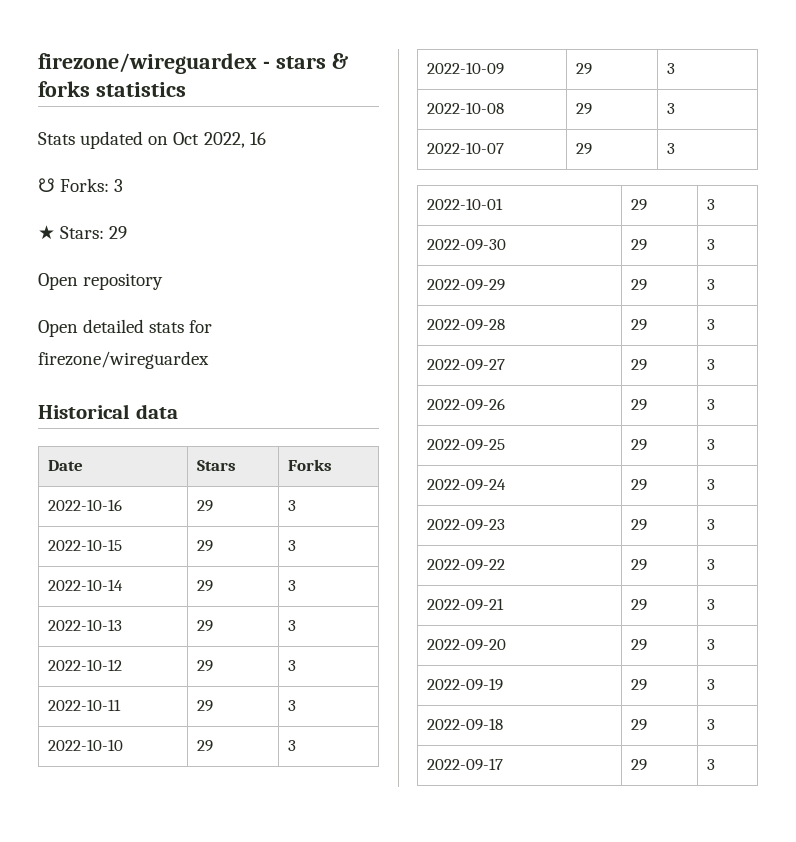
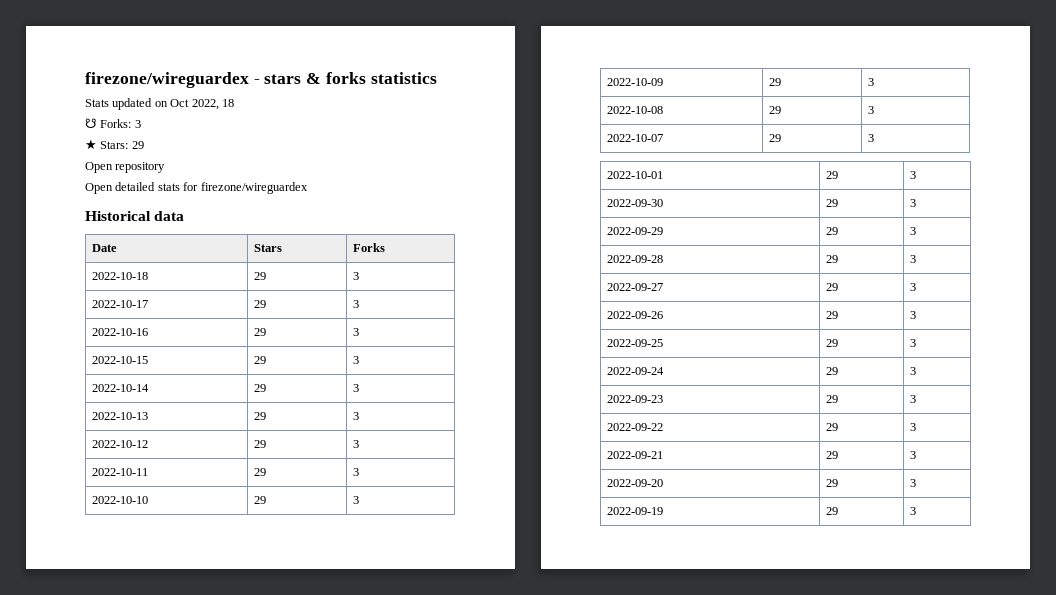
- Stats updated on Oct 2022, 16
+ Stats updated on Oct 2022, 18
+ 2022-10-18 | 29 | 3
+ 2022-10-17 | 29 | 3
- 2022-09-18 | 29 | 3
- 2022-09-17 | 29 | 3

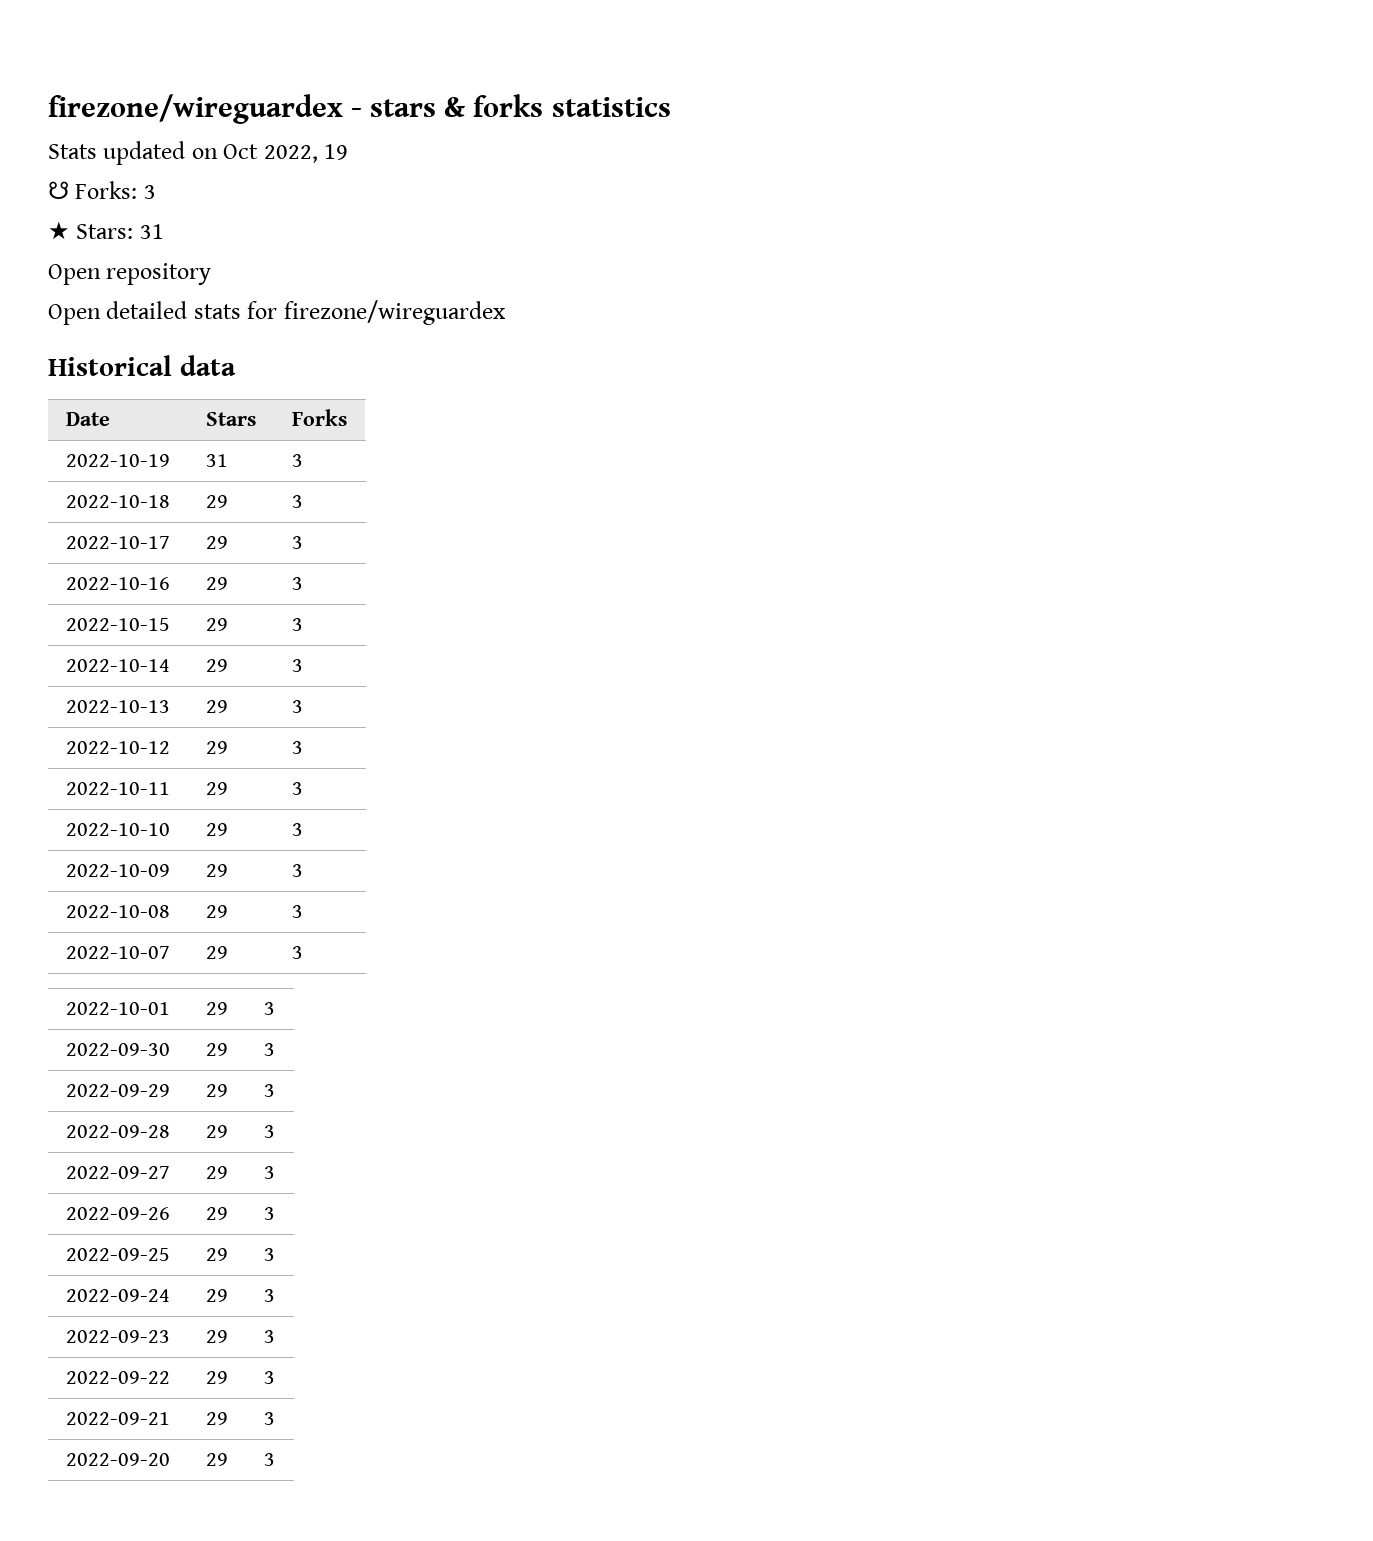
- Stats updated on Oct 2022, 18
+ Stats updated on Oct 2022, 19
- ★ Stars: 29
+ ★ Stars: 31
+ 2022-10-19 | 31 | 3
- 2022-09-19 | 29 | 3

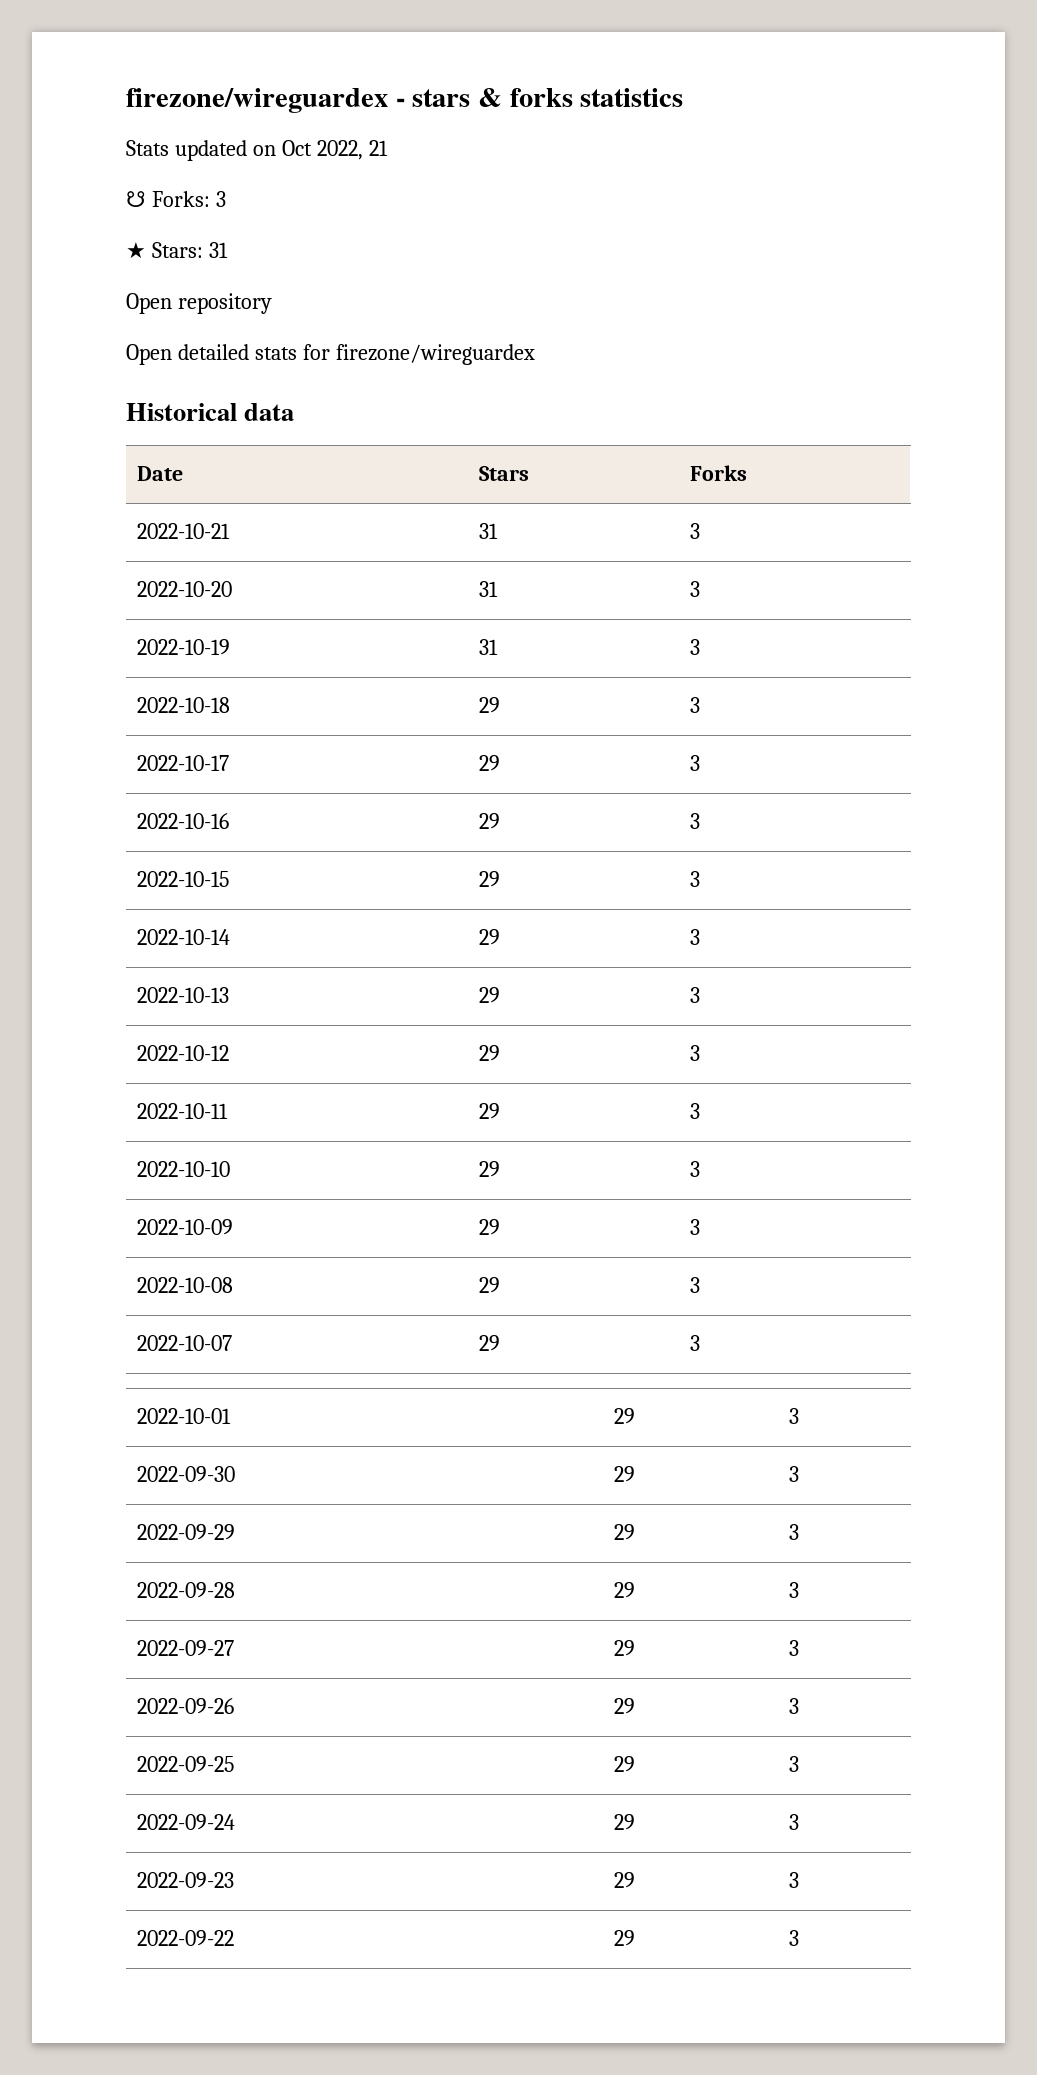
- Stats updated on Oct 2022, 19
+ Stats updated on Oct 2022, 21
+ 2022-10-21 | 31 | 3
+ 2022-10-20 | 31 | 3
- 2022-09-21 | 29 | 3
- 2022-09-20 | 29 | 3

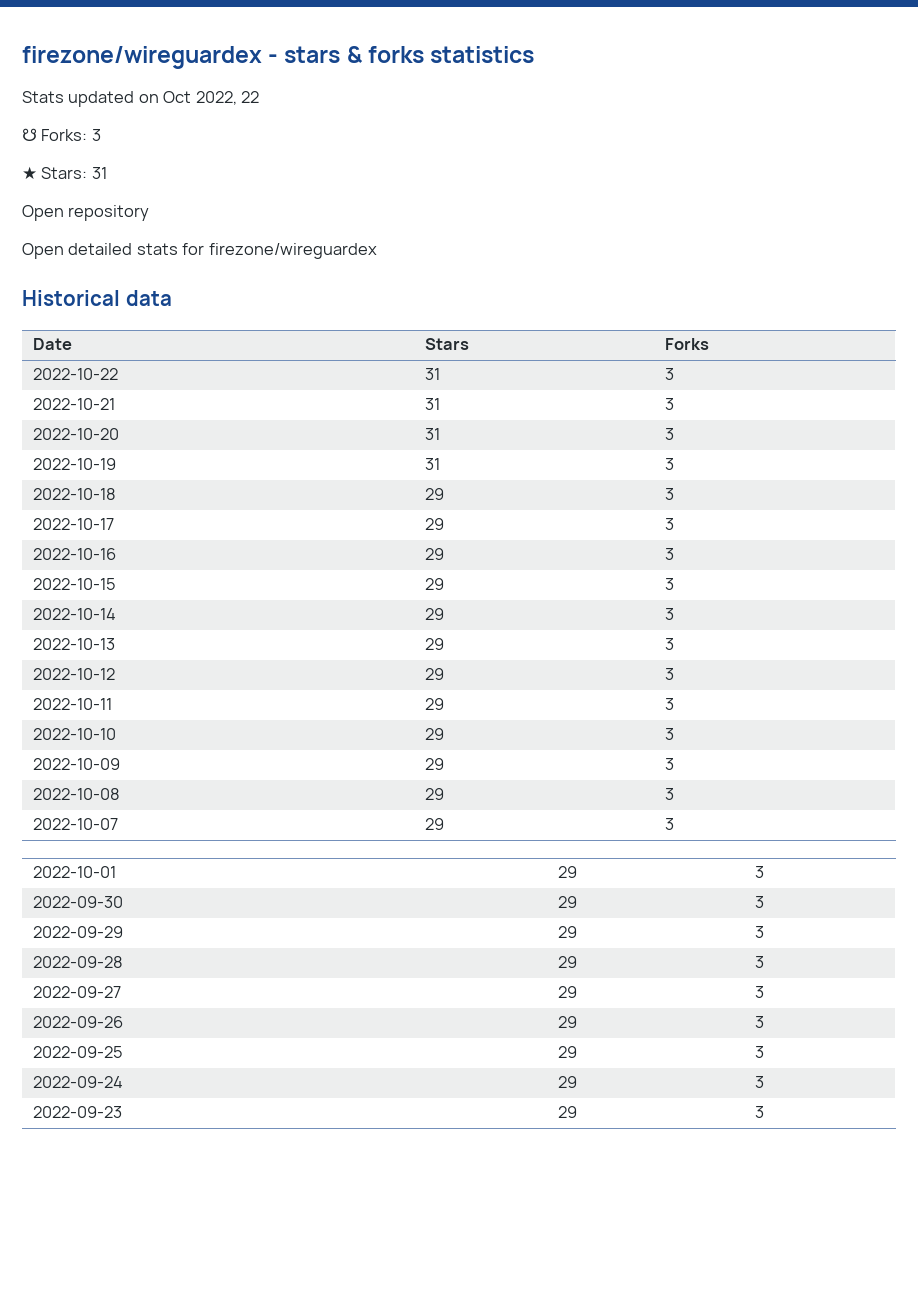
- Stats updated on Oct 2022, 21
+ Stats updated on Oct 2022, 22
+ 2022-10-22 | 31 | 3
- 2022-09-22 | 29 | 3

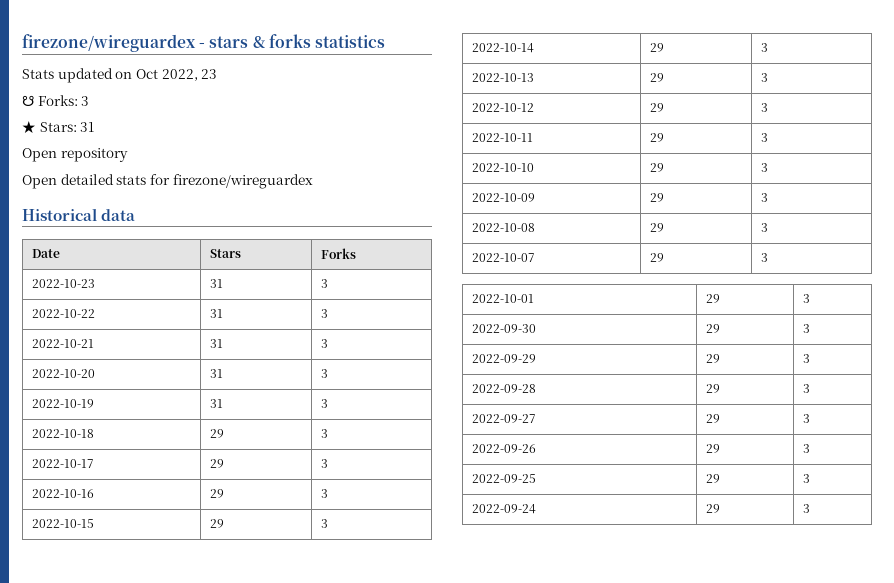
- Stats updated on Oct 2022, 22
+ Stats updated on Oct 2022, 23
+ 2022-10-23 | 31 | 3
- 2022-09-23 | 29 | 3

